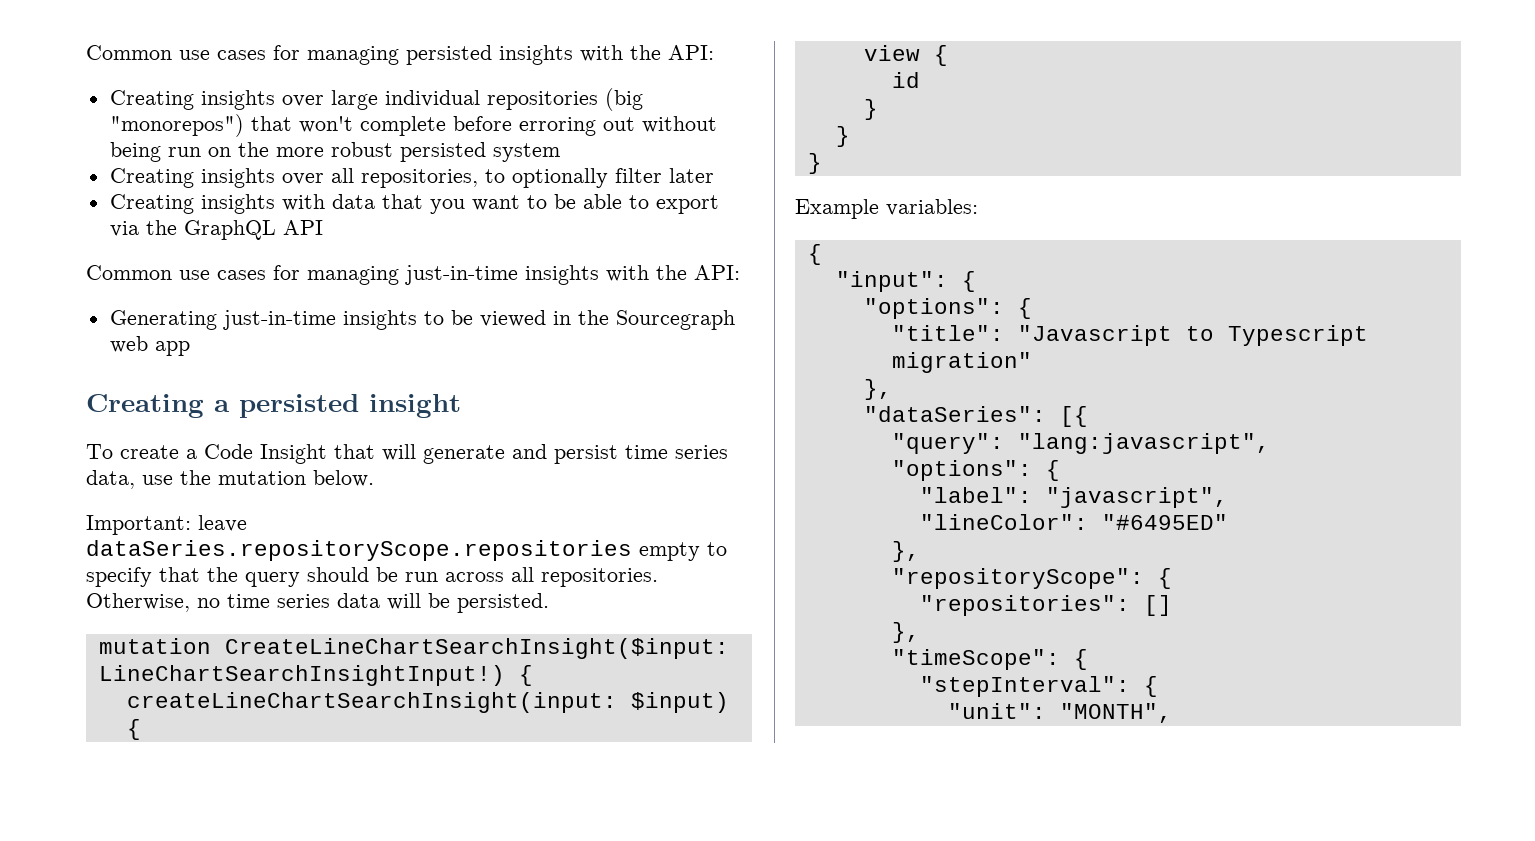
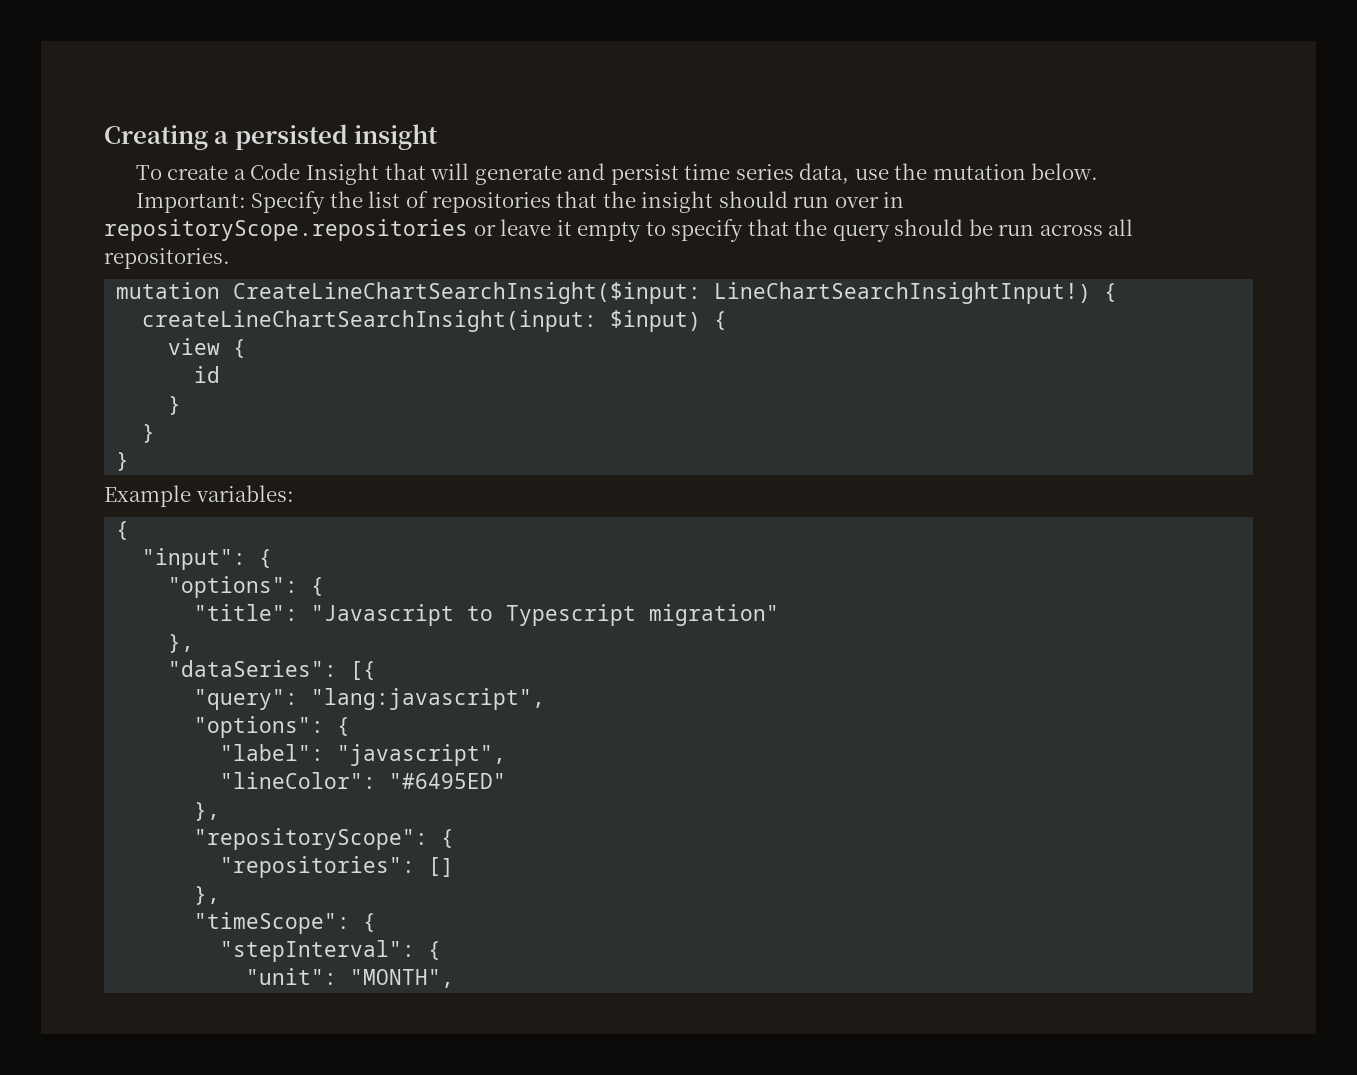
- Common use cases for managing persisted insights with the API:
- Creating insights over large individual repositories (big "monorepos") that won't complete before erroring out without being run on the more robust persisted system
- Creating insights over all repositories, to optionally filter later
- Creating insights with data that you want to be able to export via the GraphQL API
- Common use cases for managing just-in-time insights with the API:
- Generating just-in-time insights to be viewed in the Sourcegraph web app
- Important: leave dataSeries.repositoryScope.repositories empty to specify that the query should be run across all repositories. Otherwise, no time series data will be persisted.
+ Important: Specify the list of repositories that the insight should run over in repositoryScope.repositories or leave it empty to specify that the query should be run across all repositories.

